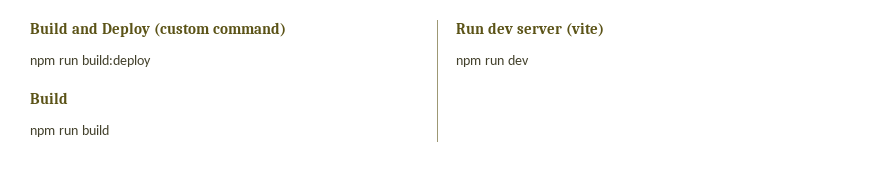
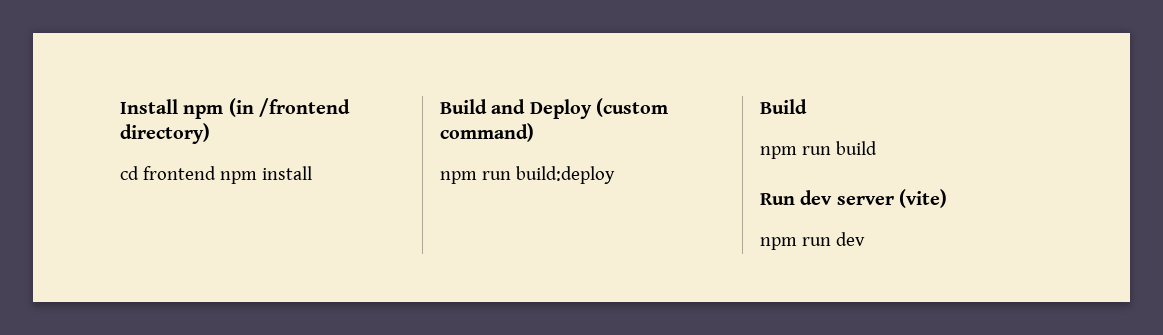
+ Install npm (in /frontend directory)
+ cd frontend npm install

